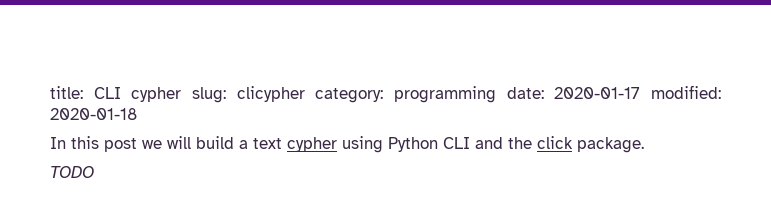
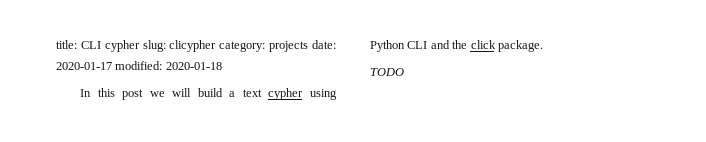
- title: CLI cypher slug: clicypher category: programming date: 2020-01-17 modified: 2020-01-18
+ title: CLI cypher slug: clicypher category: projects date: 2020-01-17 modified: 2020-01-18

